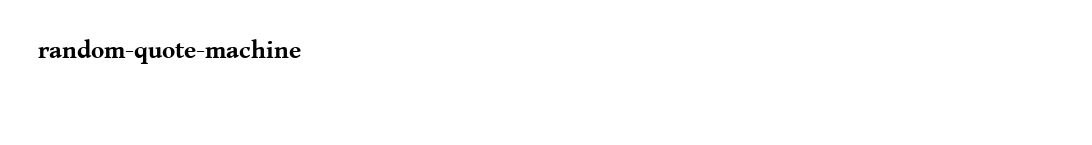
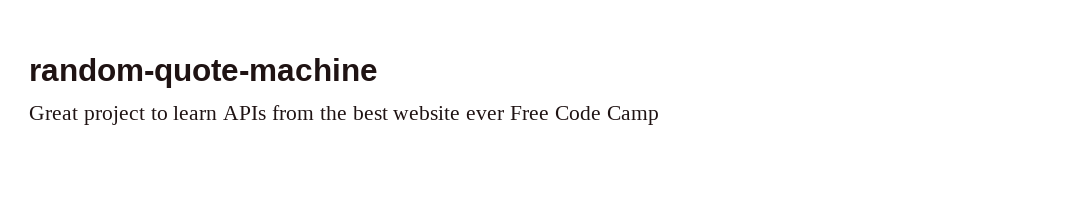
+ Great project to learn APIs from the best website ever Free Code Camp

